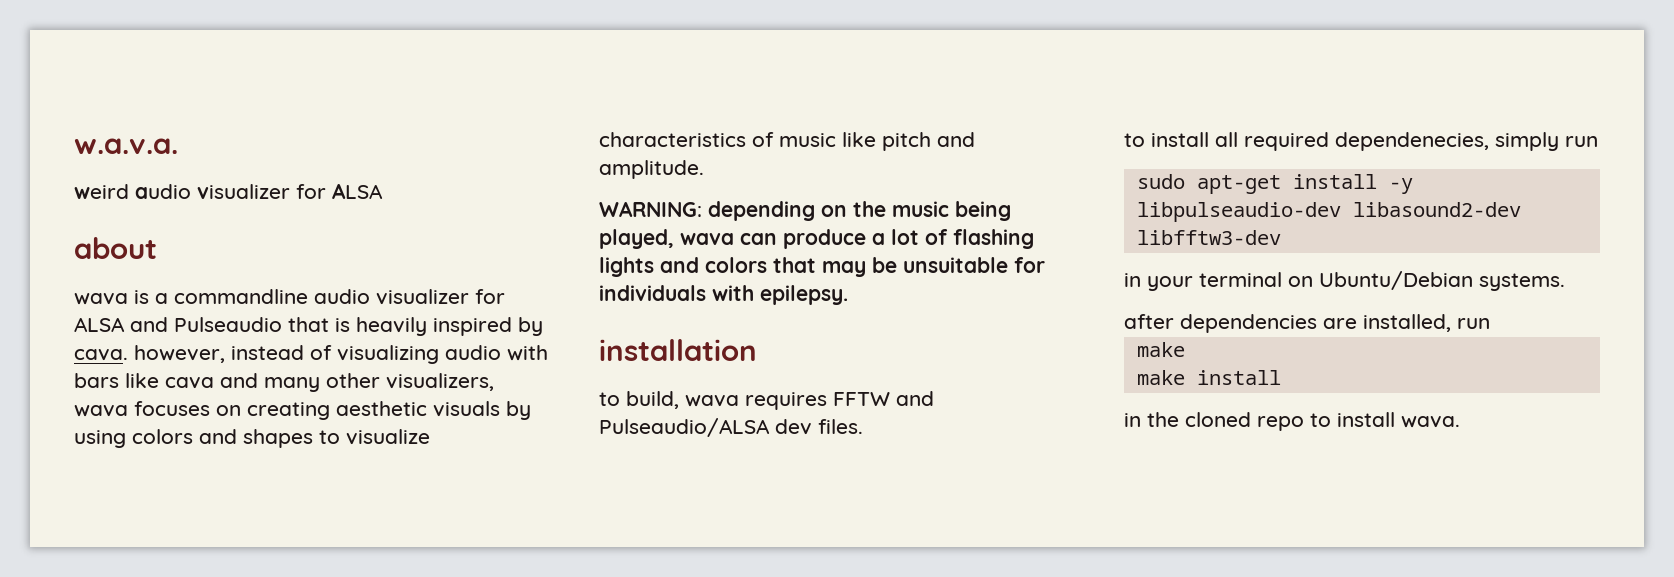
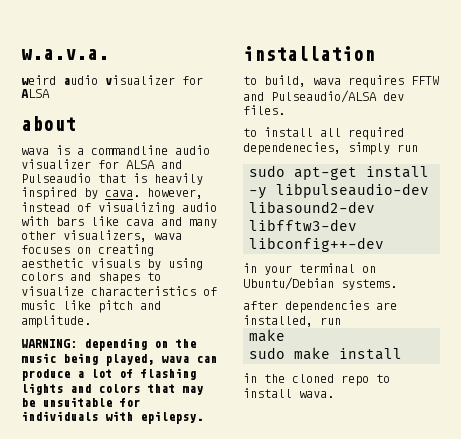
- sudo apt-get install -y libpulseaudio-dev libasound2-dev libfftw3-dev
+ sudo apt-get install -y libpulseaudio-dev libasound2-dev libfftw3-dev libconfig++-dev
- make install
+ sudo make install

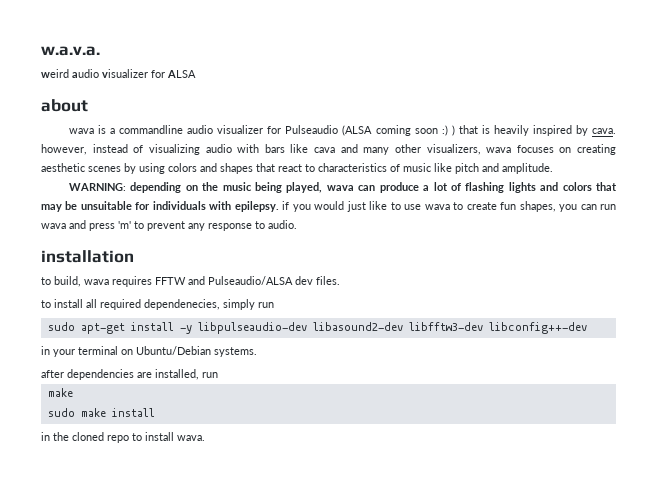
- wava is a commandline audio visualizer for ALSA and Pulseaudio that is heavily inspired by cava. however, instead of visualizing audio with bars like cava and many other visualizers, wava focuses on creating aesthetic visuals by using colors and shapes to visualize characteristics of music like pitch and amplitude.
+ wava is a commandline audio visualizer for Pulseaudio (ALSA coming soon :) ) that is heavily inspired by cava. however, instead of visualizing audio with bars like cava and many other visualizers, wava focuses on creating aesthetic scenes by using colors and shapes that react to characteristics of music like pitch and amplitude.
- WARNING: depending on the music being played, wava can produce a lot of flashing lights and colors that may be unsuitable for individuals with epilepsy.
+ WARNING: depending on the music being played, wava can produce a lot of flashing lights and colors that may be unsuitable for individuals with epilepsy. if you would just like to use wava to create fun shapes, you can run wava and press 'm' to prevent any response to audio.

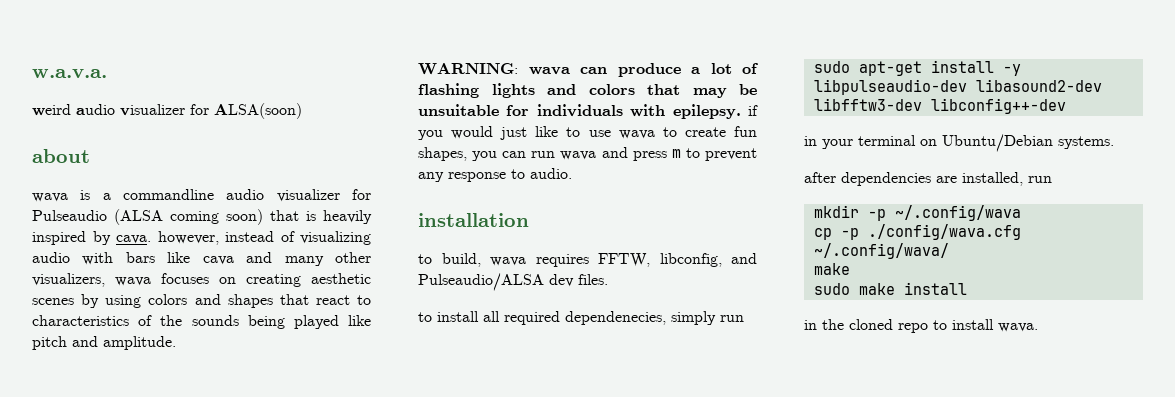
- weird audio visualizer for ALSA
+ weird audio visualizer for ALSA(soon)
- wava is a commandline audio visualizer for Pulseaudio (ALSA coming soon :) ) that is heavily inspired by cava. however, instead of visualizing audio with bars like cava and many other visualizers, wava focuses on creating aesthetic scenes by using colors and shapes that react to characteristics of music like pitch and amplitude.
+ wava is a commandline audio visualizer for Pulseaudio (ALSA coming soon) that is heavily inspired by cava. however, instead of visualizing audio with bars like cava and many other visualizers, wava focuses on creating aesthetic scenes by using colors and shapes that react to characteristics of the sounds being played like pitch and amplitude.
- WARNING: depending on the music being played, wava can produce a lot of flashing lights and colors that may be unsuitable for individuals with epilepsy. if you would just like to use wava to create fun shapes, you can run wava and press 'm' to prevent any response to audio.
+ WARNING: wava can produce a lot of flashing lights and colors that may be unsuitable for individuals with epilepsy. if you would just like to use wava to create fun shapes, you can run wava and press m to prevent any response to audio.
- to build, wava requires FFTW and Pulseaudio/ALSA dev files.
+ to build, wava requires FFTW, libconfig, and Pulseaudio/ALSA dev files.
+ mkdir -p ~/.config/wava
+ cp -p ./config/wava.cfg ~/.config/wava/

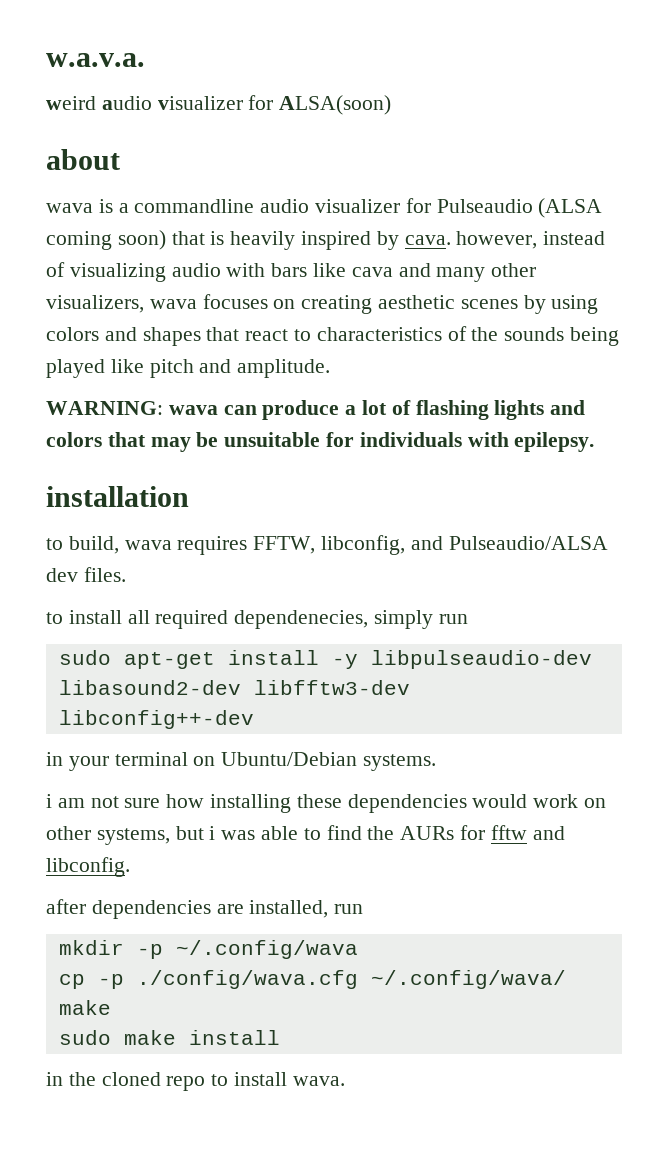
- WARNING: wava can produce a lot of flashing lights and colors that may be unsuitable for individuals with epilepsy. if you would just like to use wava to create fun shapes, you can run wava and press m to prevent any response to audio.
+ WARNING: wava can produce a lot of flashing lights and colors that may be unsuitable for individuals with epilepsy.
+ i am not sure how installing these dependencies would work on other systems, but i was able to find the AURs for fftw and libconfig.

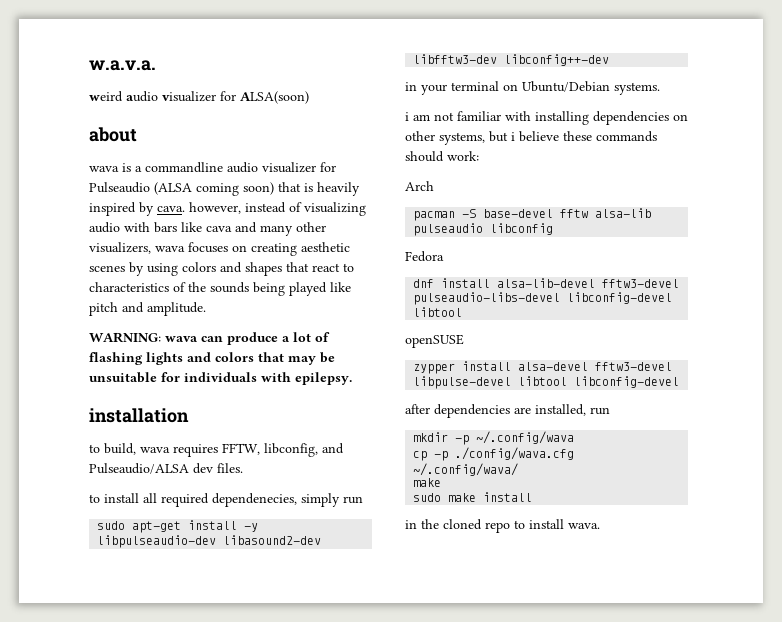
- i am not sure how installing these dependencies would work on other systems, but i was able to find the AURs for fftw and libconfig.
+ i am not familiar with installing dependencies on other systems, but i believe these commands should work:
+ Arch
+ pacman -S base-devel fftw alsa-lib pulseaudio libconfig
+ Fedora
+ dnf install alsa-lib-devel fftw3-devel pulseaudio-libs-devel libconfig-devel libtool
+ openSUSE
+ zypper install alsa-devel fftw3-devel libpulse-devel libtool libconfig-devel

